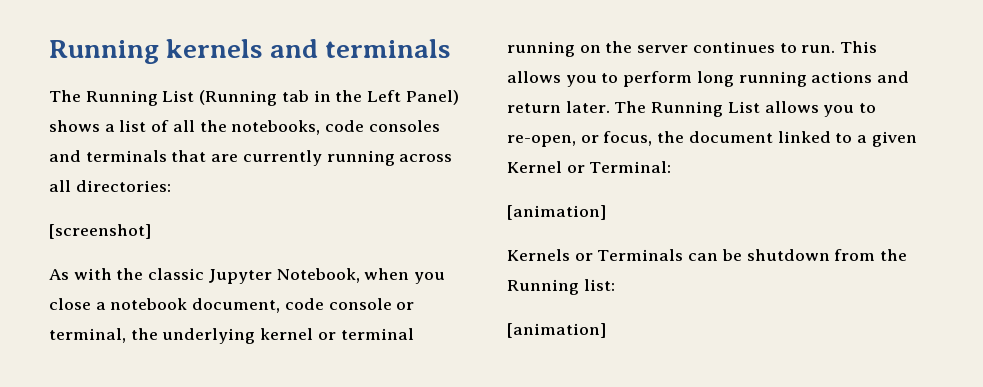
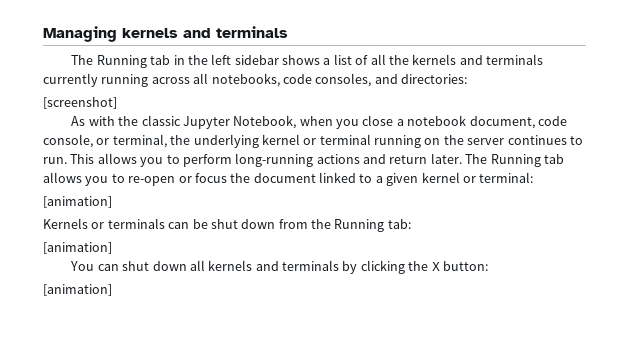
- Running kernels and terminals
+ Managing kernels and terminals
- The Running List (Running tab in the Left Panel) shows a list of all the notebooks, code consoles and terminals that are currently running across all directories:
+ The Running tab in the left sidebar shows a list of all the kernels and terminals currently running across all notebooks, code consoles, and directories:
- As with the classic Jupyter Notebook, when you close a notebook document, code console or terminal, the underlying kernel or terminal running on the server continues to run.
+ As with the classic Jupyter Notebook, when you close a notebook document, code console, or terminal, the underlying kernel or terminal running on the server continues to run.
- This allows you to perform long running actions and return later.
+ This allows you to perform long-running actions and return later.
- The Running List allows you to re-open, or focus, the document linked to a given Kernel or Terminal:
+ The Running tab allows you to re-open or focus the document linked to a given kernel or terminal:
- Kernels or Terminals can be shutdown from the Running list:
+ Kernels or terminals can be shut down from the Running tab:
+ [animation]
+ You can shut down all kernels and terminals by clicking the X button:

